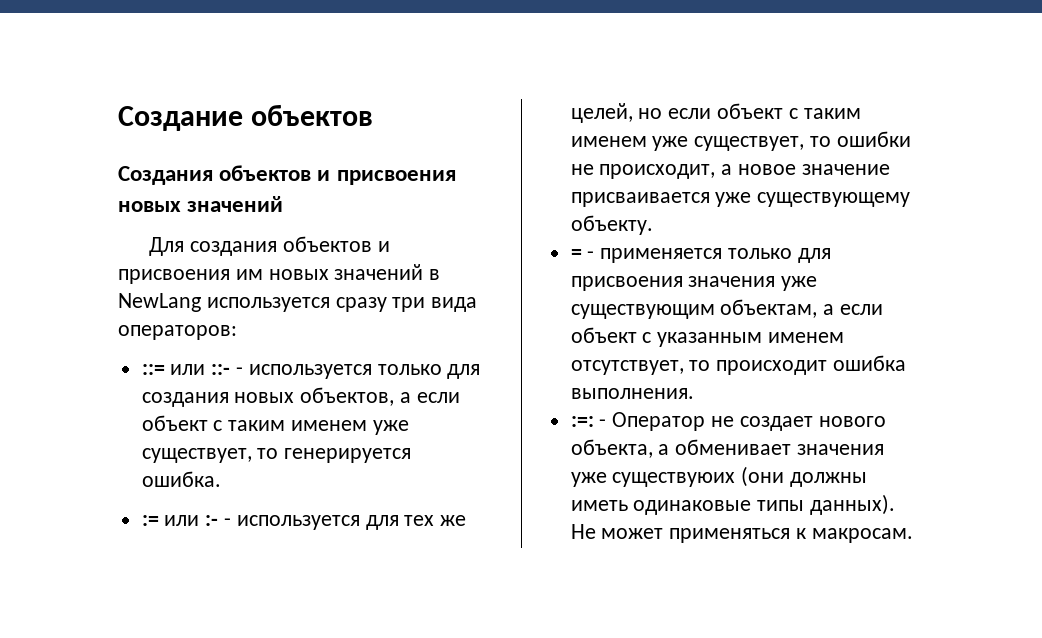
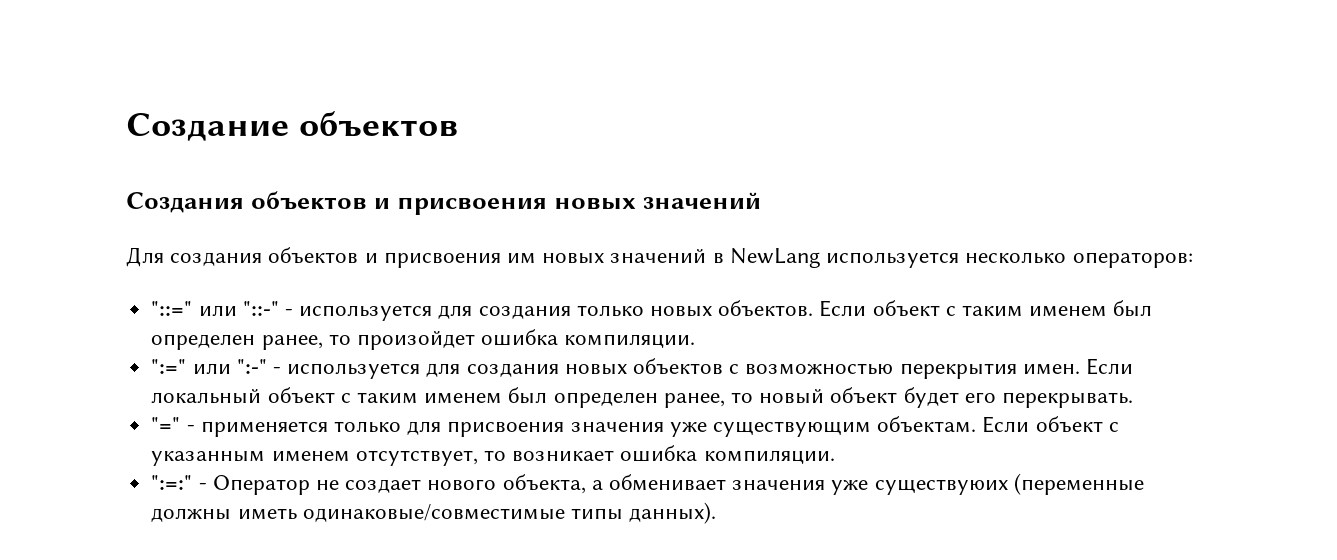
- Для создания объектов и присвоения им новых значений в NewLang используется сразу три вида операторов:
- ::= или ::- - используется только для создания новых объектов, а если объект с таким именем уже существует, то генерируется ошибка.
- := или :- - используется для тех же целей, но если объект с таким именем уже существует, то ошибки не происходит, а новое значение присваивается уже существующему объекту.
- = - применяется только для присвоения значения уже существующим объектам, а если объект с указанным именем отсутствует, то происходит ошибка выполнения.
- :=: - Оператор не создает нового объекта, а обменивает значения уже существуюих (они должны иметь одинаковые типы данных). Не может применяться к макросам.
+ Для создания объектов и присвоения им новых значений в NewLang используется несколько операторов:
+ "::=" или "::-" - используется для создания только новых объектов. Если объект с таким именем был определен ранее, то произойдет ошибка компиляции.
+ ":=" или ":-" - используется для создания новых объектов с возможностью перекрытия имен. Если локальный объект с таким именем был определен ранее, то новый объект будет его перекрывать.
+ "=" - применяется только для присвоения значения уже существующим объектам. Если объект с указанным именем отсутствует, то возникает ошибка компиляции.
+ ":=:" - Оператор не создает нового объекта, а обменивает значения уже существуюих (переменные должны иметь одинаковые/совместимые типы данных).

